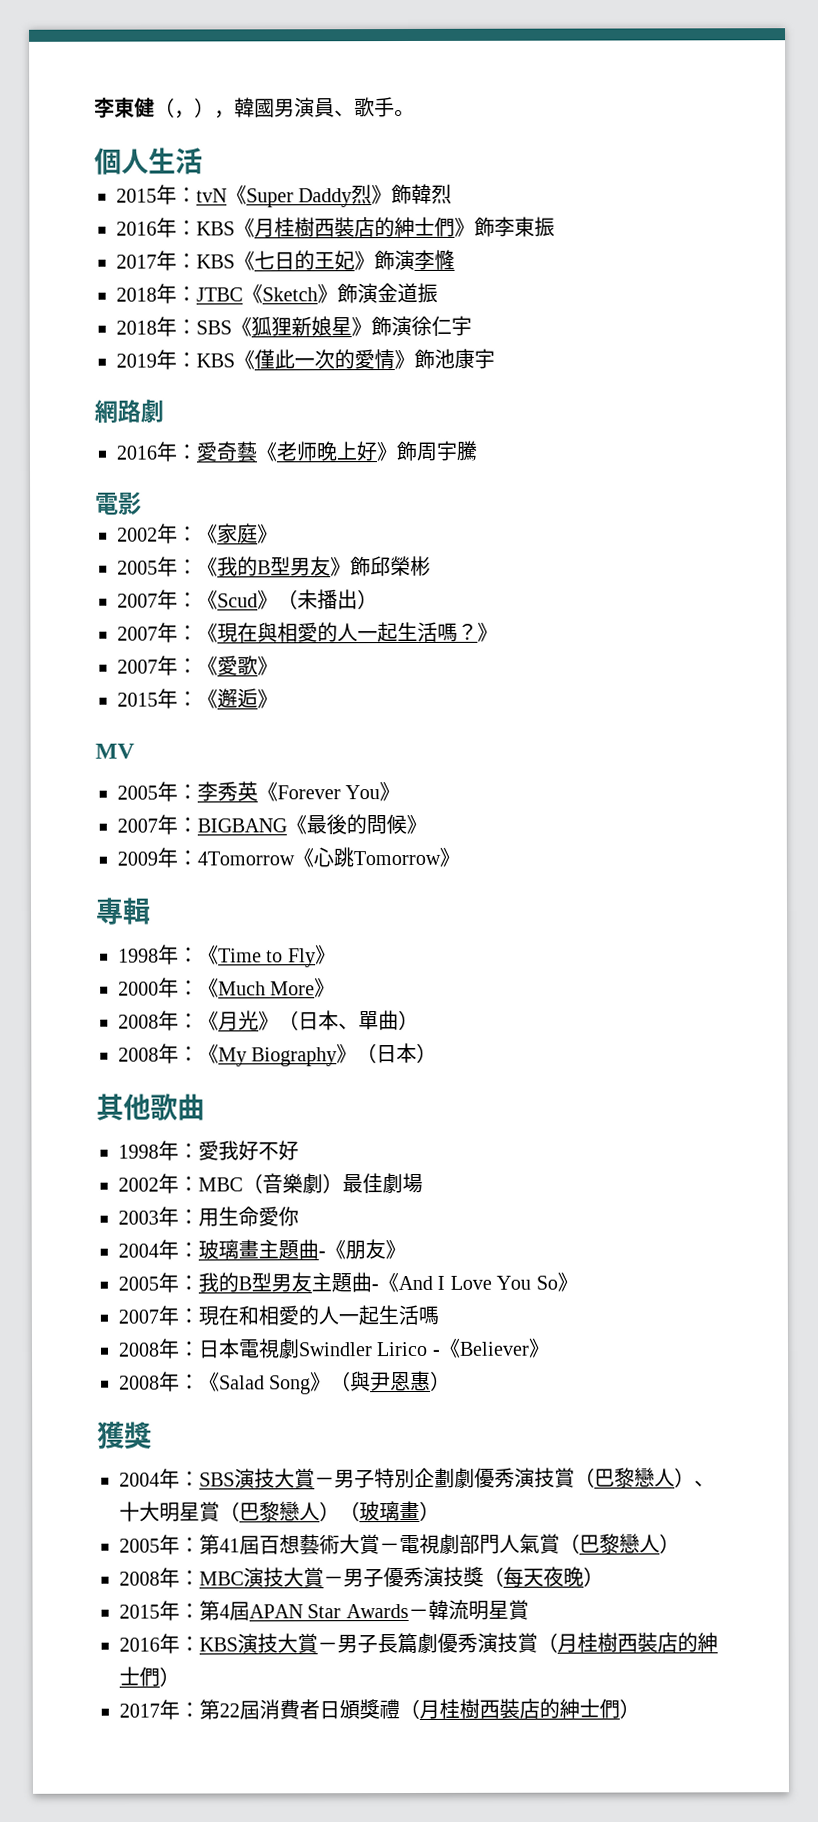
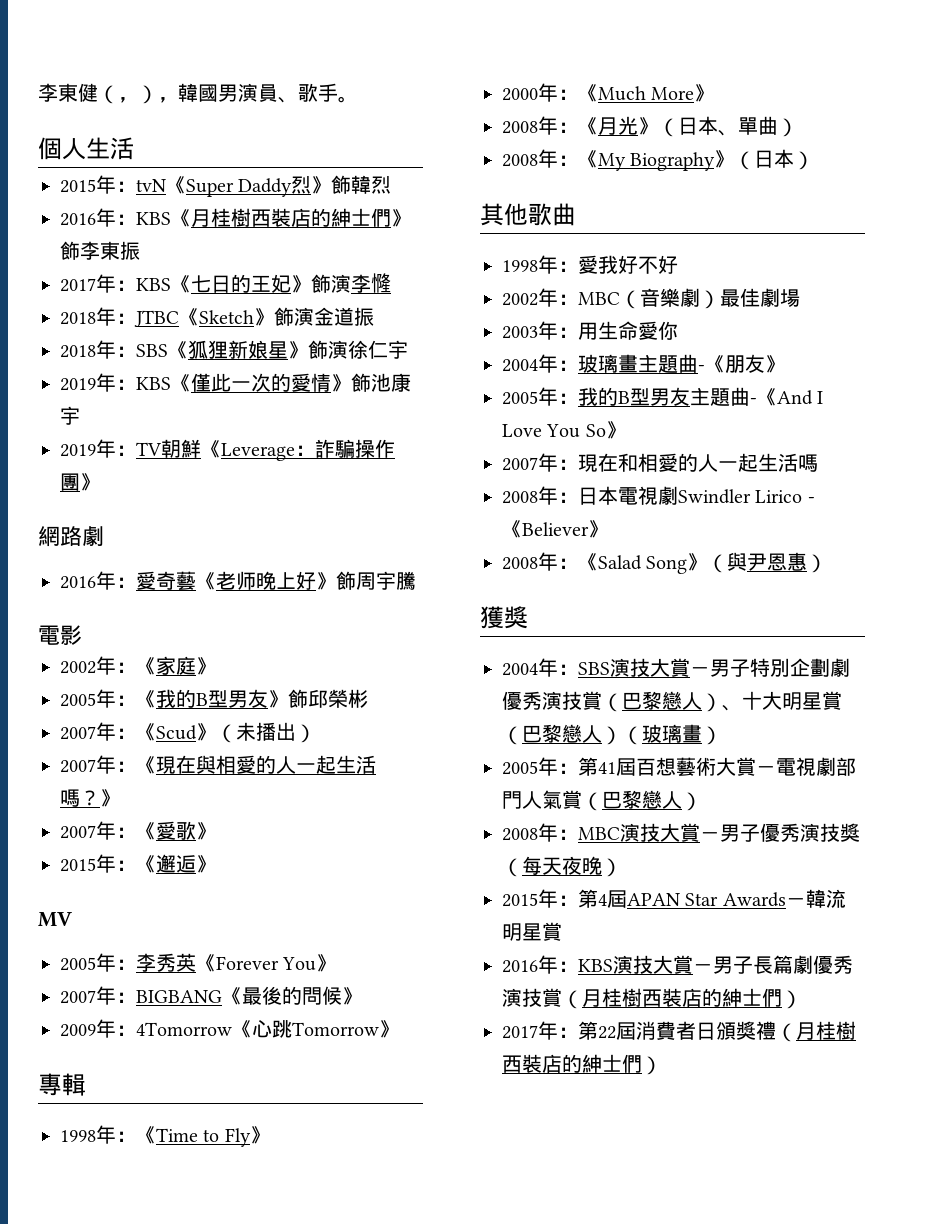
+ 2019年：TV朝鮮《Leverage：詐騙操作團》

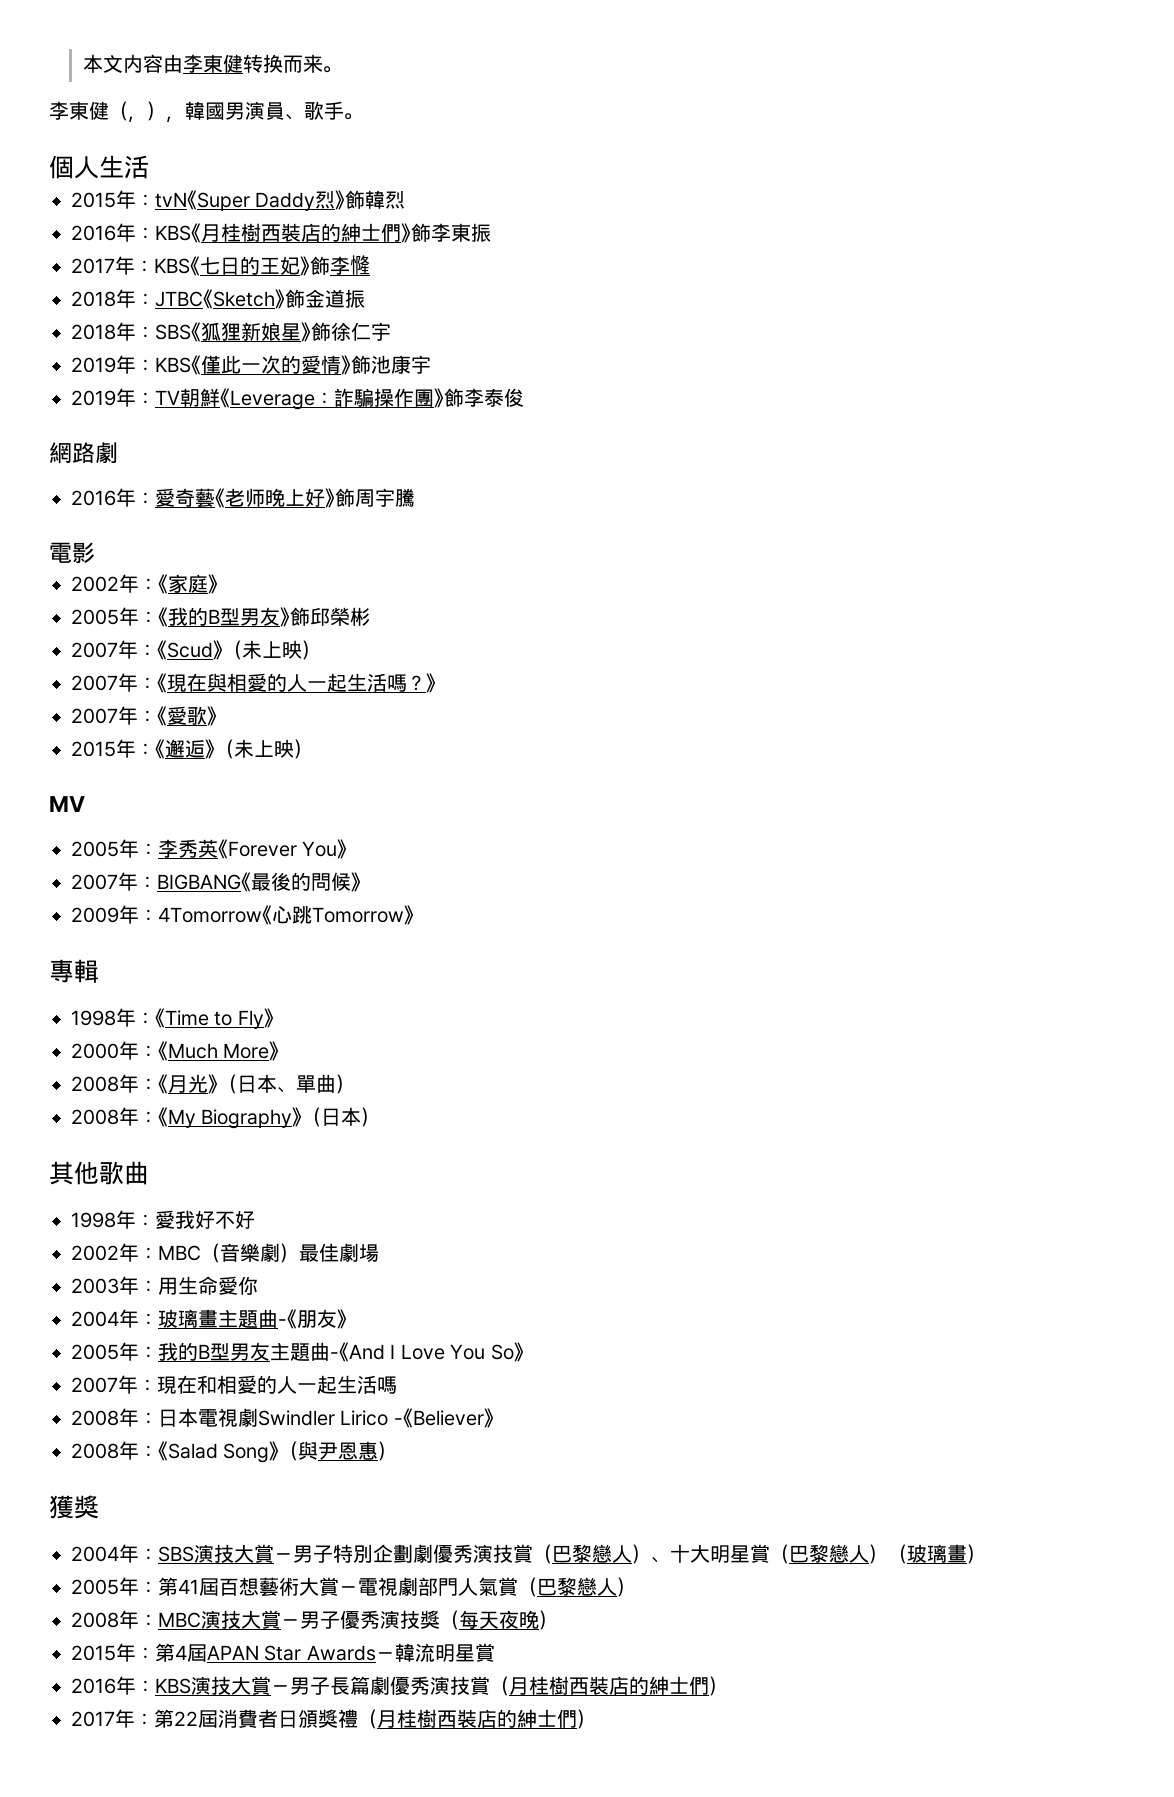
+ 本文内容由李東健转换而来。
- 2017年：KBS《七日的王妃》飾演李㦕
+ 2017年：KBS《七日的王妃》飾李㦕
- 2018年：JTBC《Sketch》飾演金道振
+ 2018年：JTBC《Sketch》飾金道振
- 2018年：SBS《狐狸新娘星》飾演徐仁宇
+ 2018年：SBS《狐狸新娘星》飾徐仁宇
- 2019年：TV朝鮮《Leverage：詐騙操作團》
+ 2019年：TV朝鮮《Leverage：詐騙操作團》飾李泰俊
- 2007年：《Scud》（未播出）
+ 2007年：《Scud》（未上映）
- 2015年：《邂逅》
+ 2015年：《邂逅》（未上映）

